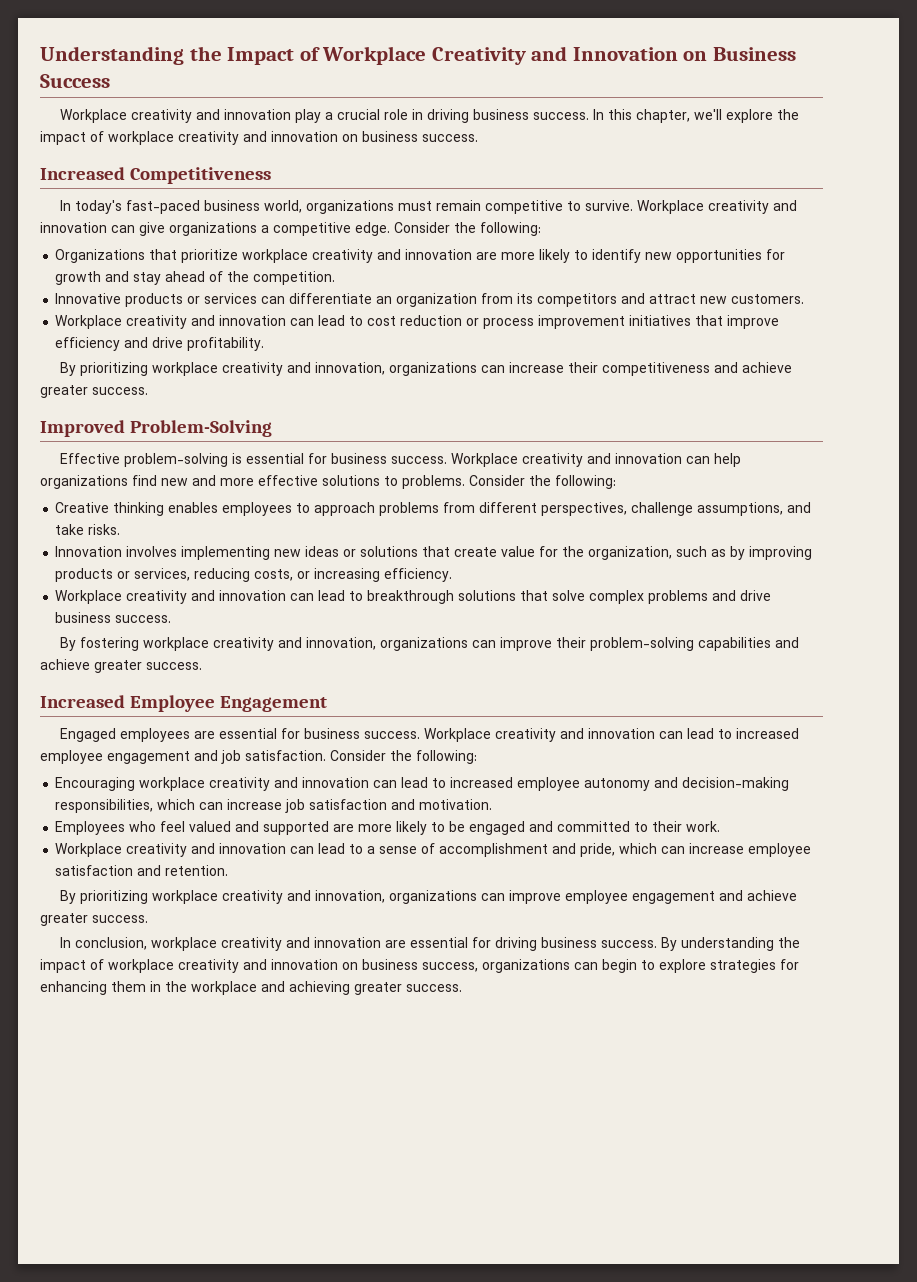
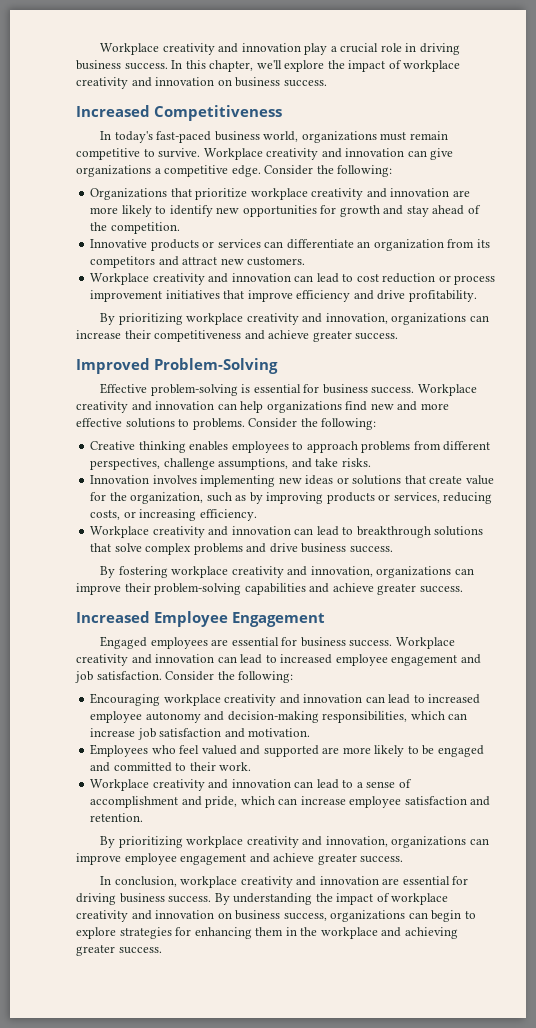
- Understanding the Impact of Workplace Creativity and Innovation on Business Success

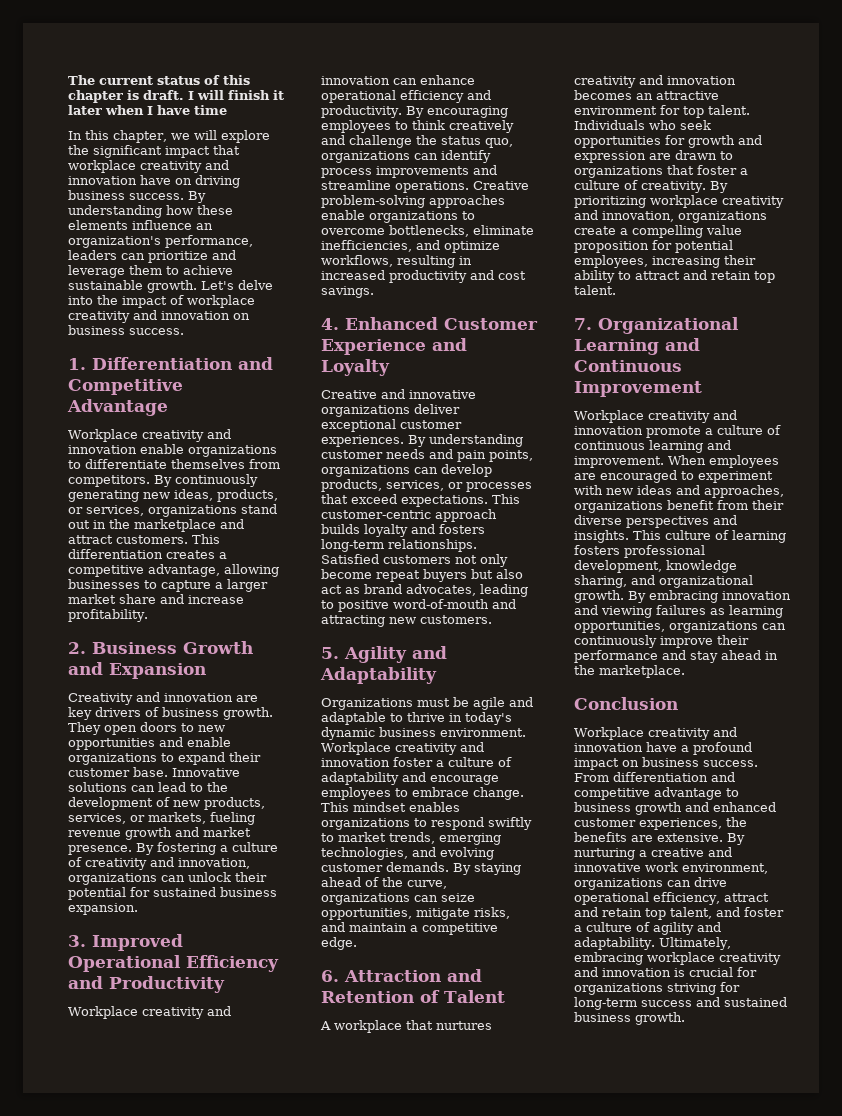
- Workplace creativity and innovation play a crucial role in driving business success. In this chapter, we'll explore the impact of workplace creativity and innovation on business success.
+ The current status of this chapter is draft. I will finish it later when I have time
+ In this chapter, we will explore the significant impact that workplace creativity and innovation have on driving business success. By understanding how these elements influence an organization's performance, leaders can prioritize and leverage them to achieve sustainable growth. Let's delve into the impact of workplace creativity and innovation on business success.
- Increased Competitiveness
- In today's fast-paced business world, organizations must remain competitive to survive. Workplace creativity and innovation can give organizations a competitive edge. Consider the following:
- Organizations that prioritize workplace creativity and innovation are more likely to identify new opportunities for growth and stay ahead of the competition.
- Innovative products or services can differentiate an organization from its competitors and attract new customers.
- Workplace creativity and innovation can lead to cost reduction or process improvement initiatives that improve efficiency and drive profitability.
- By prioritizing workplace creativity and innovation, organizations can increase their competitiveness and achieve greater success.
- Improved Problem-Solving
- Effective problem-solving is essential for business success. Workplace creativity and innovation can help organizations find new and more effective solutions to problems. Consider the following:
- Creative thinking enables employees to approach problems from different perspectives, challenge assumptions, and take risks.
- Innovation involves implementing new ideas or solutions that create value for the organization, such as by improving products or services, reducing costs, or increasing efficiency.
- Workplace creativity and innovation can lead to breakthrough solutions that solve complex problems and drive business success.
- By fostering workplace creativity and innovation, organizations can improve their problem-solving capabilities and achieve greater success.
- Increased Employee Engagement
- Engaged employees are essential for business success. Workplace creativity and innovation can lead to increased employee engagement and job satisfaction. Consider the following:
- Encouraging workplace creativity and innovation can lead to increased employee autonomy and decision-making responsibilities, which can increase job satisfaction and motivation.
- Employees who feel valued and supported are more likely to be engaged and committed to their work.
- Workplace creativity and innovation can lead to a sense of accomplishment and pride, which can increase employee satisfaction and retention.
- By prioritizing workplace creativity and innovation, organizations can improve employee engagement and achieve greater success.
- In conclusion, workplace creativity and innovation are essential for driving business success. By understanding the impact of workplace creativity and innovation on business success, organizations can begin to explore strategies for enhancing them in the workplace and achieving greater success.
+ 1. Differentiation and Competitive Advantage
+ Workplace creativity and innovation enable organizations to differentiate themselves from competitors. By continuously generating new ideas, products, or services, organizations stand out in the marketplace and attract customers. This differentiation creates a competitive advantage, allowing businesses to capture a larger market share and increase profitability.
+ 2. Business Growth and Expansion
+ Creativity and innovation are key drivers of business growth. They open doors to new opportunities and enable organizations to expand their customer base. Innovative solutions can lead to the development of new products, services, or markets, fueling revenue growth and market presence. By fostering a culture of creativity and innovation, organizations can unlock their potential for sustained business expansion.
+ 3. Improved Operational Efficiency and Productivity
+ Workplace creativity and innovation can enhance operational efficiency and productivity. By encouraging employees to think creatively and challenge the status quo, organizations can identify process improvements and streamline operations. Creative problem-solving approaches enable organizations to overcome bottlenecks, eliminate inefficiencies, and optimize workflows, resulting in increased productivity and cost savings.
+ 4. Enhanced Customer Experience and Loyalty
+ Creative and innovative organizations deliver exceptional customer experiences. By understanding customer needs and pain points, organizations can develop products, services, or processes that exceed expectations. This customer-centric approach builds loyalty and fosters long-term relationships. Satisfied customers not only become repeat buyers but also act as brand advocates, leading to positive word-of-mouth and attracting new customers.
+ 5. Agility and Adaptability
+ Organizations must be agile and adaptable to thrive in today's dynamic business environment. Workplace creativity and innovation foster a culture of adaptability and encourage employees to embrace change. This mindset enables organizations to respond swiftly to market trends, emerging technologies, and evolving customer demands. By staying ahead of the curve, organizations can seize opportunities, mitigate risks, and maintain a competitive edge.
+ 6. Attraction and Retention of Talent
+ A workplace that nurtures creativity and innovation becomes an attractive environment for top talent. Individuals who seek opportunities for growth and expression are drawn to organizations that foster a culture of creativity. By prioritizing workplace creativity and innovation, organizations create a compelling value proposition for potential employees, increasing their ability to attract and retain top talent.
+ 7. Organizational Learning and Continuous Improvement
+ Workplace creativity and innovation promote a culture of continuous learning and improvement. When employees are encouraged to experiment with new ideas and approaches, organizations benefit from their diverse perspectives and insights. This culture of learning fosters professional development, knowledge sharing, and organizational growth. By embracing innovation and viewing failures as learning opportunities, organizations can continuously improve their performance and stay ahead in the marketplace.
+ Conclusion
+ Workplace creativity and innovation have a profound impact on business success. From differentiation and competitive advantage to business growth and enhanced customer experiences, the benefits are extensive. By nurturing a creative and innovative work environment, organizations can drive operational efficiency, attract and retain top talent, and foster a culture of agility and adaptability. Ultimately, embracing workplace creativity and innovation is crucial for organizations striving for long-term success and sustained business growth.

